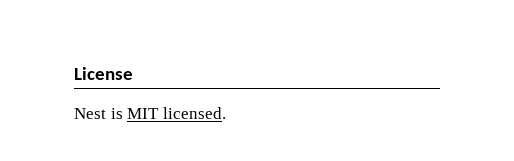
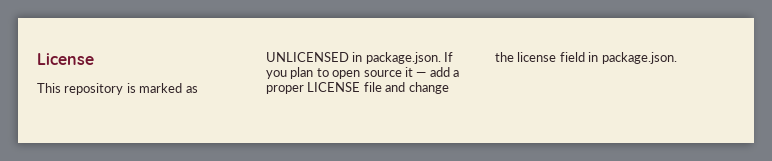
- Nest is MIT licensed.
+ This repository is marked as UNLICENSED in package.json. If you plan to open source it — add a proper LICENSE file and change the license field in package.json.

